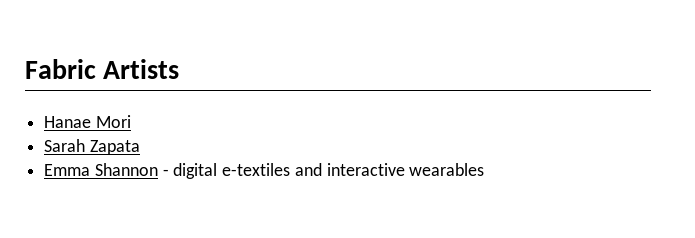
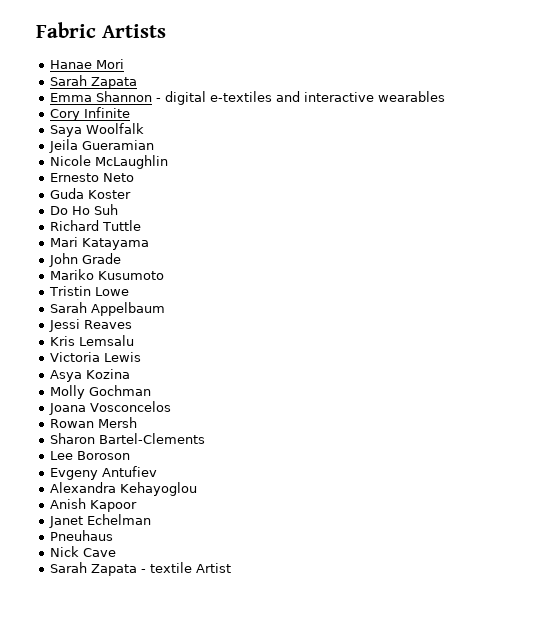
+ Cory Infinite
+ Saya Woolfalk
+ Jeila Gueramian
+ Nicole McLaughlin
+ Ernesto Neto
+ Guda Koster
+ Do Ho Suh
+ Richard Tuttle
+ Mari Katayama
+ John Grade
+ Mariko Kusumoto
+ Tristin Lowe
+ Sarah Appelbaum
+ Jessi Reaves
+ Kris Lemsalu
+ Victoria Lewis
+ Asya Kozina
+ Molly Gochman
+ Joana Vosconcelos
+ Rowan Mersh
+ Sharon Bartel-Clements
+ Lee Boroson
+ Evgeny Antufiev
+ Alexandra Kehayoglou
+ Anish Kapoor
+ Janet Echelman
+ Pneuhaus
+ Nick Cave
+ Sarah Zapata - textile Artist

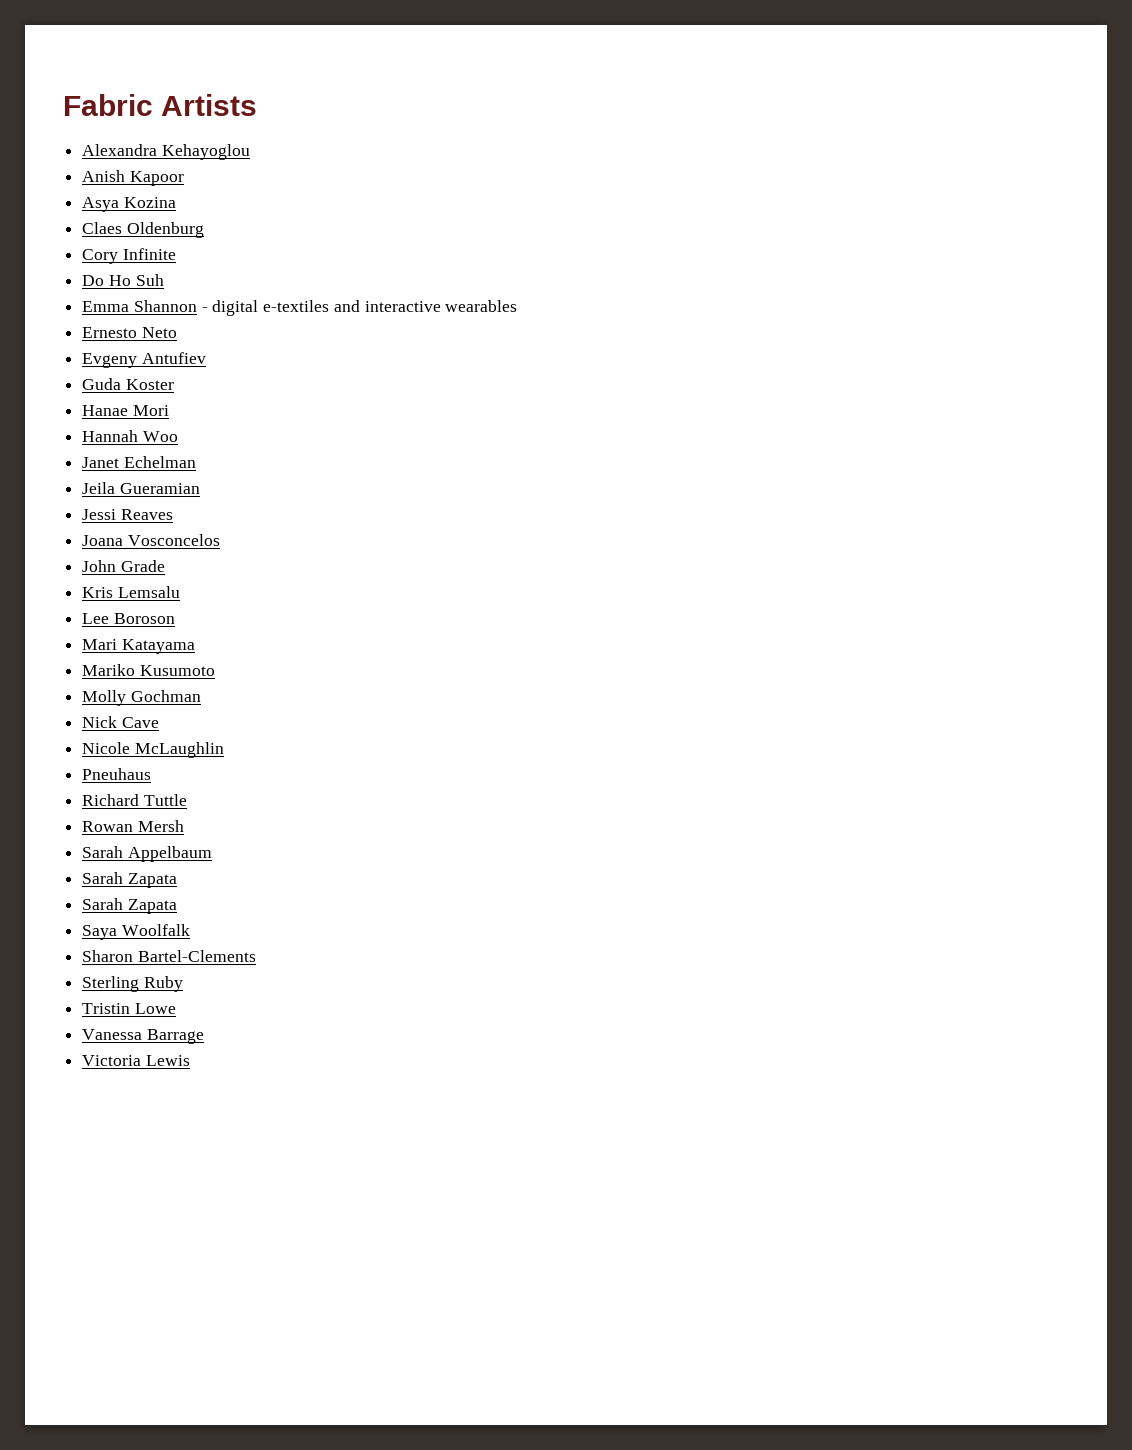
- Hanae Mori
- Sarah Zapata
+ Alexandra Kehayoglou
+ Anish Kapoor
+ Asya Kozina
+ Claes Oldenburg
+ Cory Infinite
+ Do Ho Suh
- Cory Infinite
+ Ernesto Neto
+ Evgeny Antufiev
+ Guda Koster
+ Hanae Mori
+ Hannah Woo
+ Janet Echelman
+ Jeila Gueramian
+ Jessi Reaves
+ Joana Vosconcelos
+ John Grade
+ Kris Lemsalu
+ Lee Boroson
+ Mari Katayama
+ Mariko Kusumoto
+ Molly Gochman
+ Nick Cave
+ Nicole McLaughlin
+ Pneuhaus
+ Richard Tuttle
+ Rowan Mersh
+ Sarah Appelbaum
+ Sarah Zapata
+ Sarah Zapata
  Saya Woolfalk
- Jeila Gueramian
- Nicole McLaughlin
- Ernesto Neto
- Guda Koster
- Do Ho Suh
- Richard Tuttle
- Mari Katayama
- John Grade
- Mariko Kusumoto
+ Sharon Bartel-Clements
+ Sterling Ruby
  Tristin Lowe
- Sarah Appelbaum
- Jessi Reaves
- Kris Lemsalu
+ Vanessa Barrage
  Victoria Lewis
- Asya Kozina
- Molly Gochman
- Joana Vosconcelos
- Rowan Mersh
- Sharon Bartel-Clements
- Lee Boroson
- Evgeny Antufiev
- Alexandra Kehayoglou
- Anish Kapoor
- Janet Echelman
- Pneuhaus
- Nick Cave
- Sarah Zapata - textile Artist

